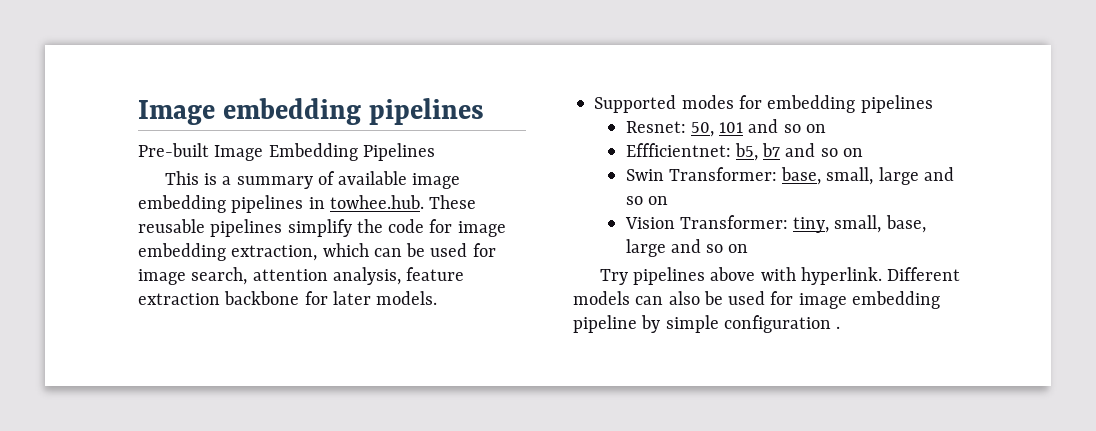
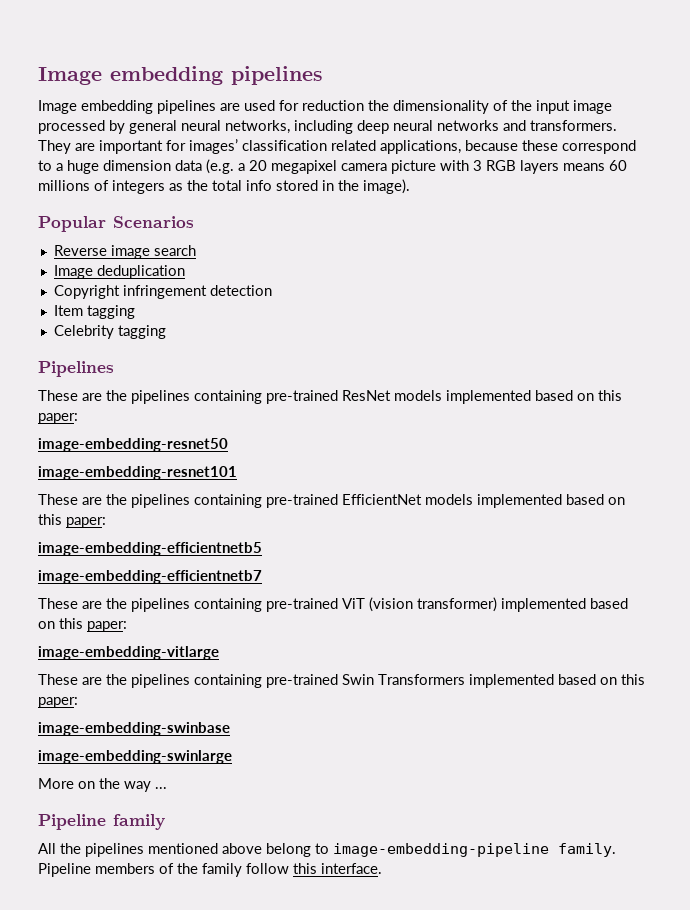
- Pre-built Image Embedding Pipelines
- This is a summary of available image embedding pipelines in towhee.hub. These reusable pipelines simplify the code for image embedding extraction, which can be used for image search, attention analysis, feature extraction backbone for later models.
- Supported modes for embedding pipelines
- Resnet: 50, 101 and so on
- Effficientnet: b5, b7 and so on
- Swin Transformer: base, small, large and so on
- Vision Transformer: tiny, small, base, large and so on
- Try pipelines above with hyperlink. Different models can also be used for image embedding pipeline by simple configuration .
+ Image embedding pipelines are used for reduction the dimensionality of the input image processed by general neural networks, including deep neural networks and transformers. They are important for images’ classification related applications, because these correspond to a huge dimension data (e.g. a 20 megapixel camera picture with 3 RGB layers means 60 millions of integers as the total info stored in the image).
+ Popular Scenarios
+ Reverse image search
+ Image deduplication
+ Copyright infringement detection
+ Item tagging
+ Celebrity tagging
+ Pipelines
+ These are the pipelines containing pre-trained ResNet models implemented based on this paper:
+ image-embedding-resnet50
+ image-embedding-resnet101
+ These are the pipelines containing pre-trained EfficientNet models implemented based on this paper:
+ image-embedding-efficientnetb5
+ image-embedding-efficientnetb7
+ These are the pipelines containing pre-trained ViT (vision transformer) implemented based on this paper:
+ image-embedding-vitlarge
+ These are the pipelines containing pre-trained Swin Transformers implemented based on this paper:
+ image-embedding-swinbase
+ image-embedding-swinlarge
+ More on the way ...
+ Pipeline family
+ All the pipelines mentioned above belong to image-embedding-pipeline family. Pipeline members of the family follow this interface.

